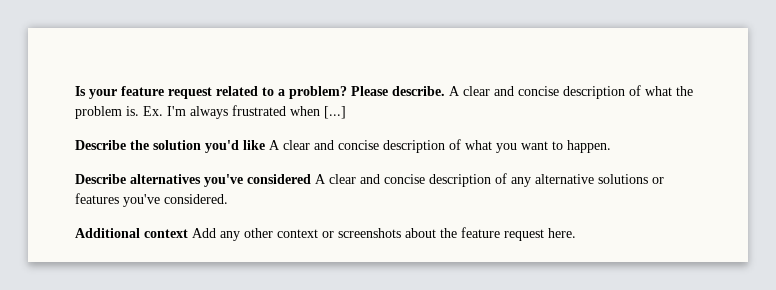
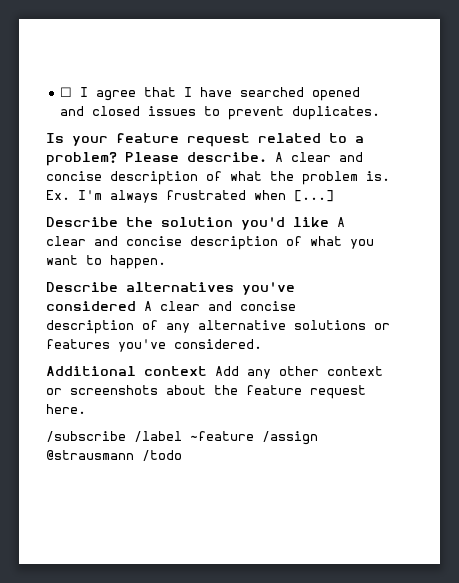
+ ☐ I agree that I have searched opened and closed issues to prevent duplicates.
+ /subscribe /label ~feature /assign @strausmann /todo

